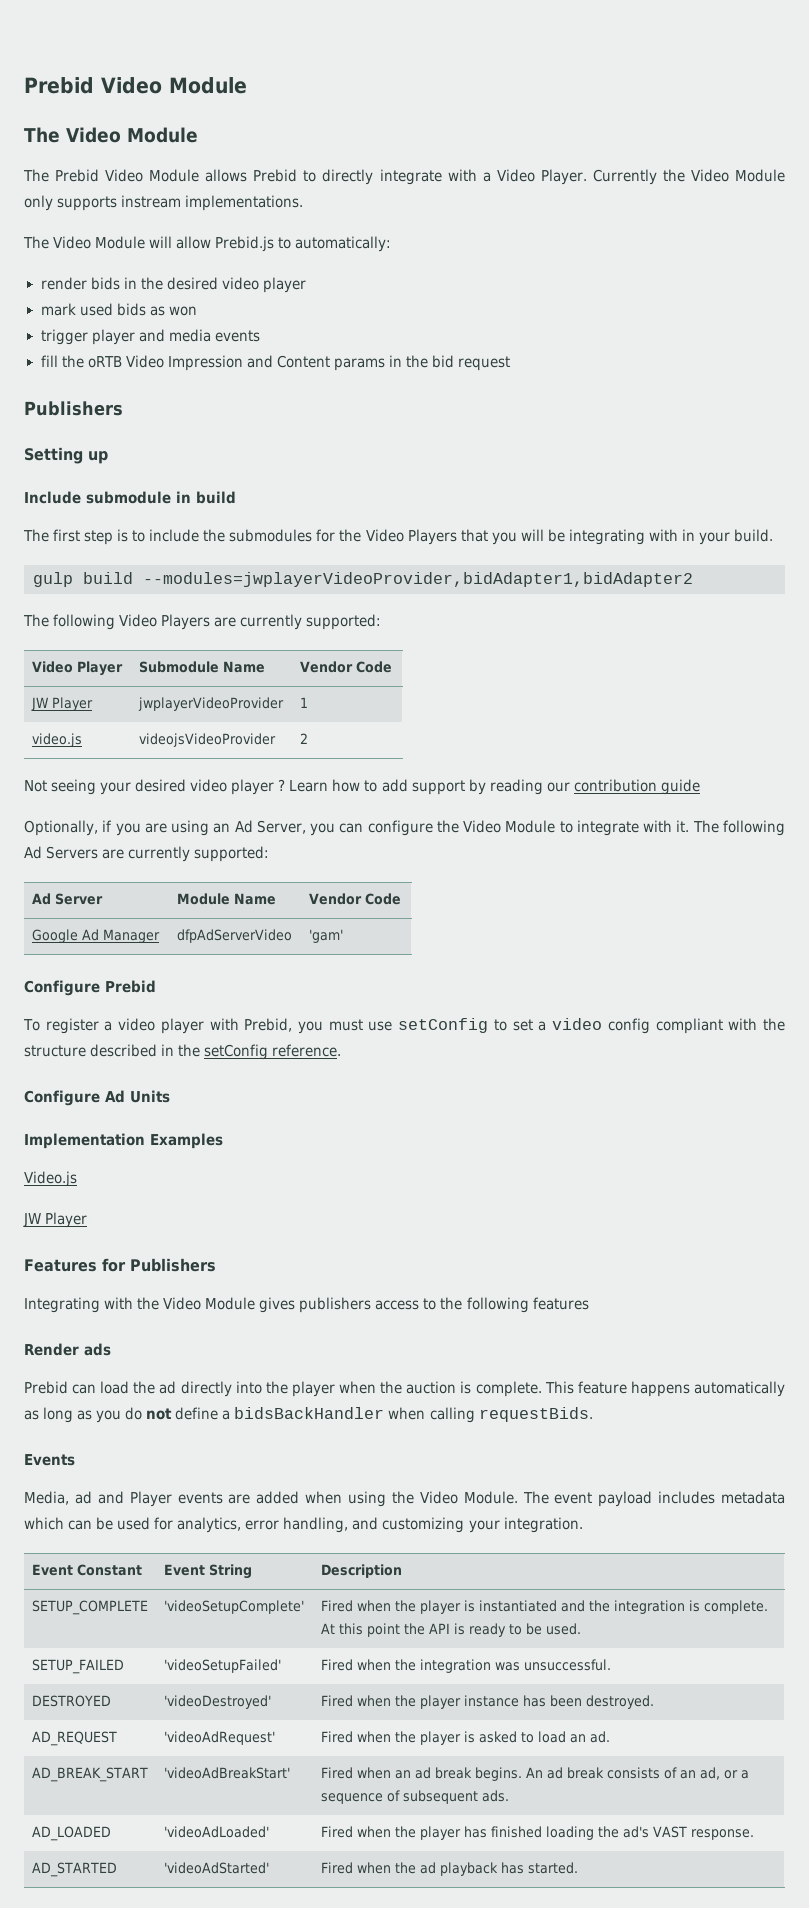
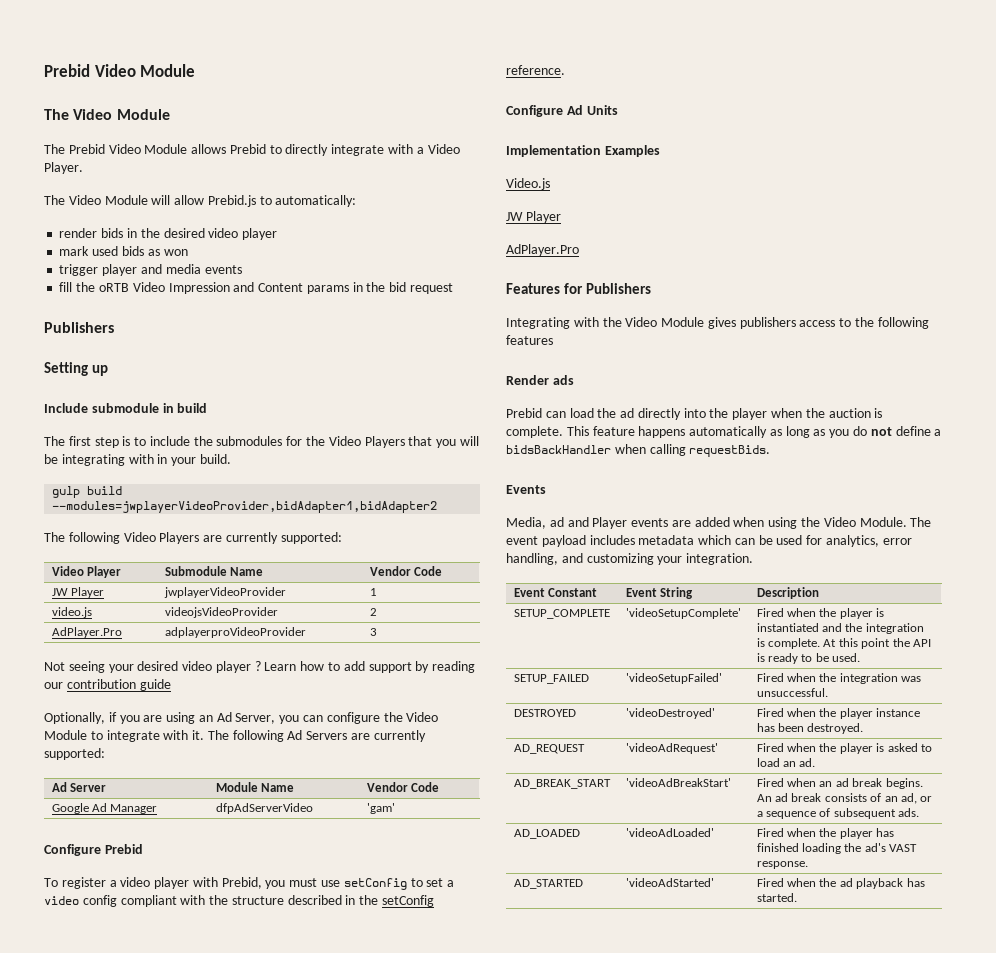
- Currently the Video Module only supports instream implementations.
+ AdPlayer.Pro | adplayerproVideoProvider | 3
  Video.js
  JW Player
+ AdPlayer.Pro

